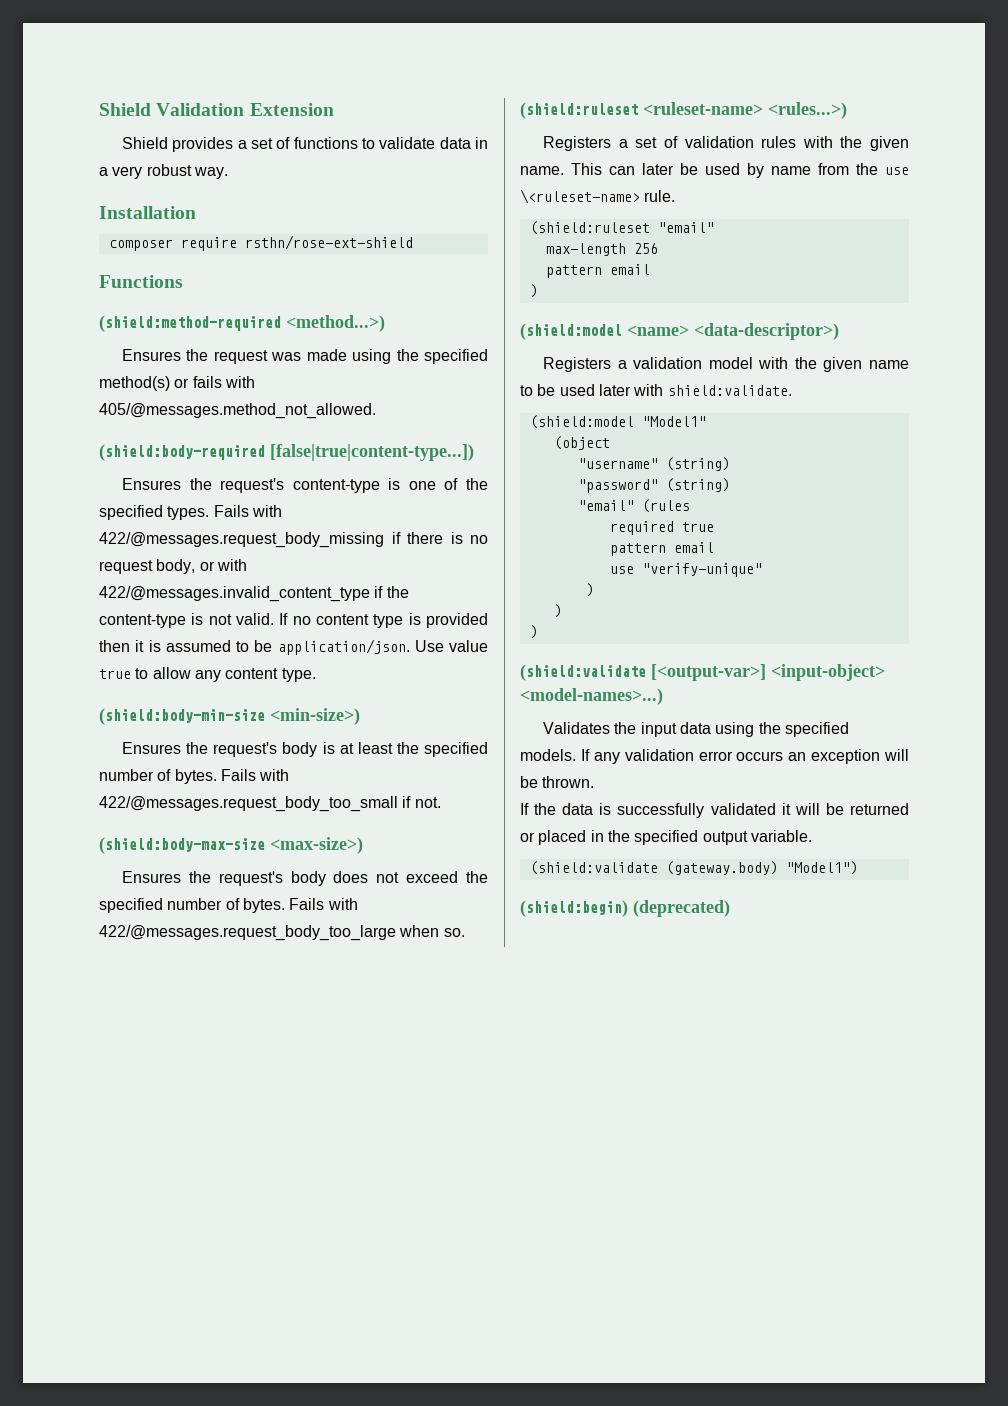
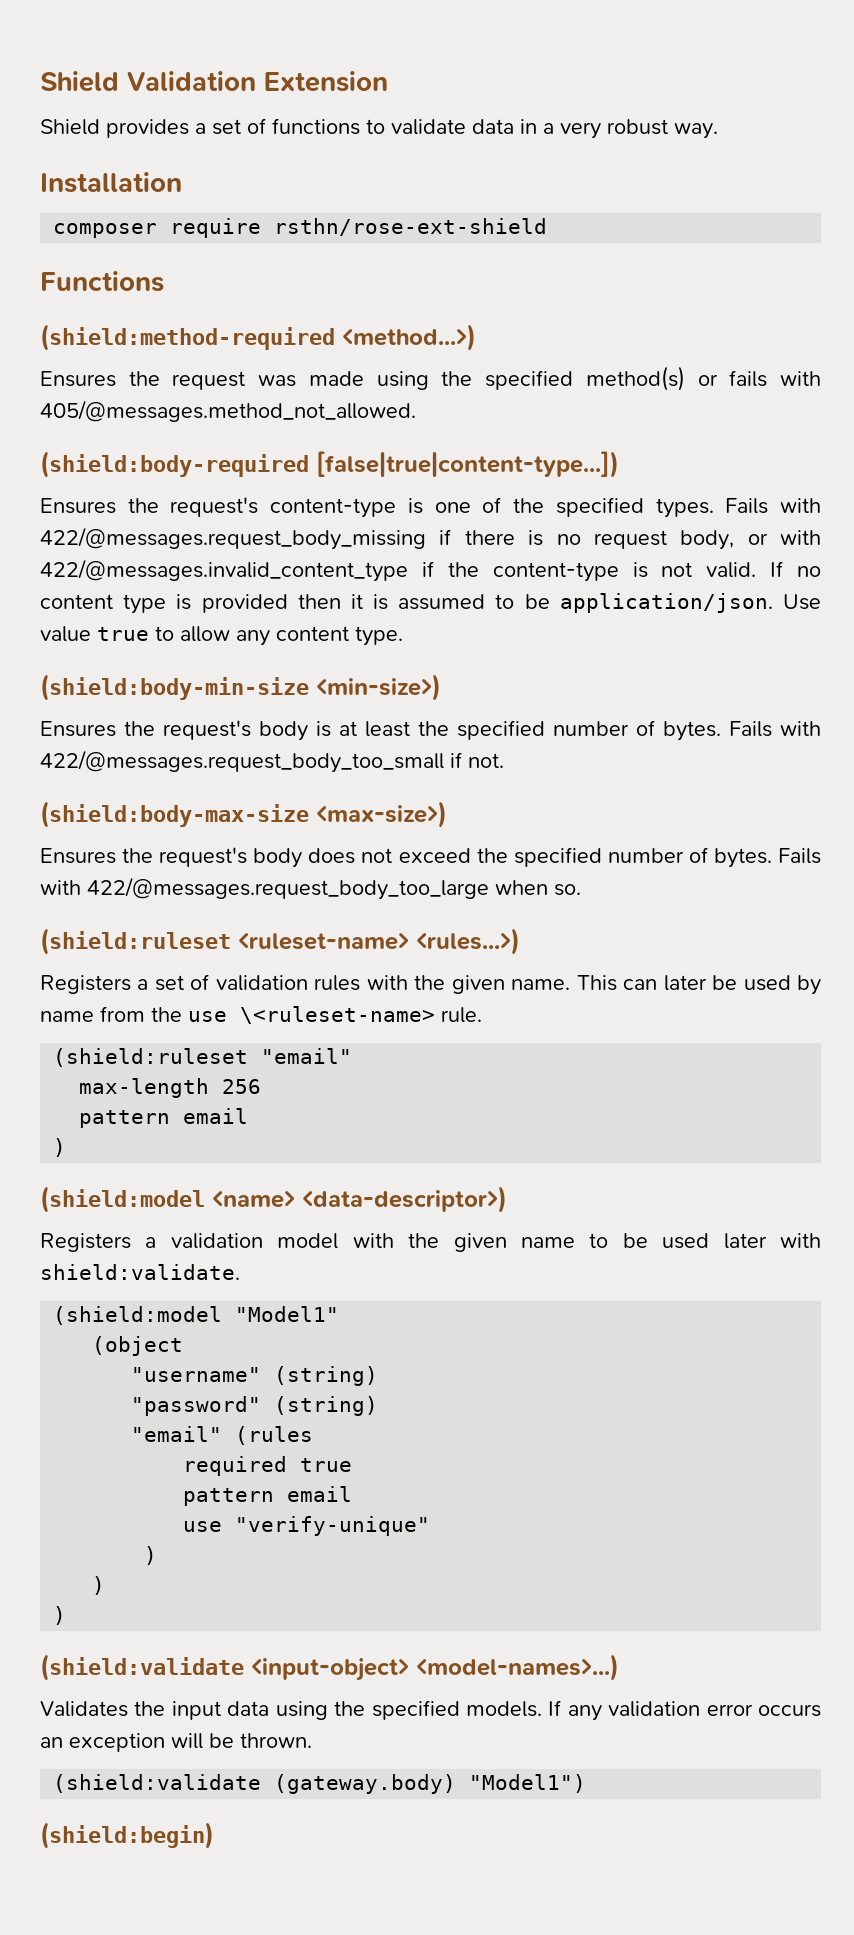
- (shield:validate [<output-var>] <input-object> <model-names>...)
+ (shield:validate <input-object> <model-names>...)
- If the data is successfully validated it will be returned or placed in the specified output variable.
- (shield:begin) (deprecated)
+ (shield:begin)

